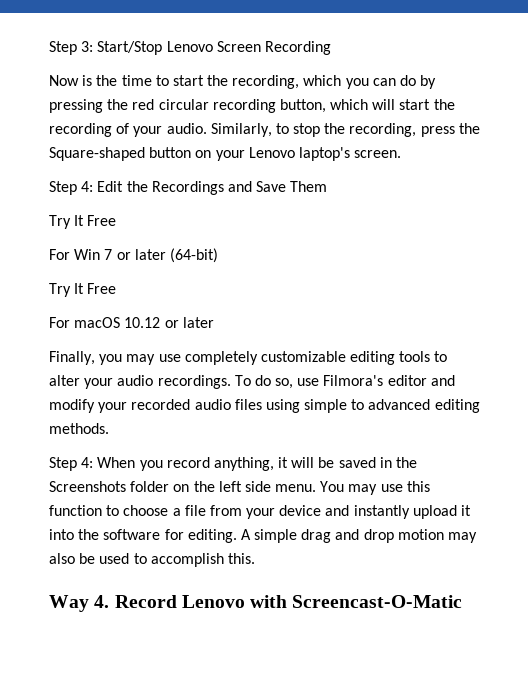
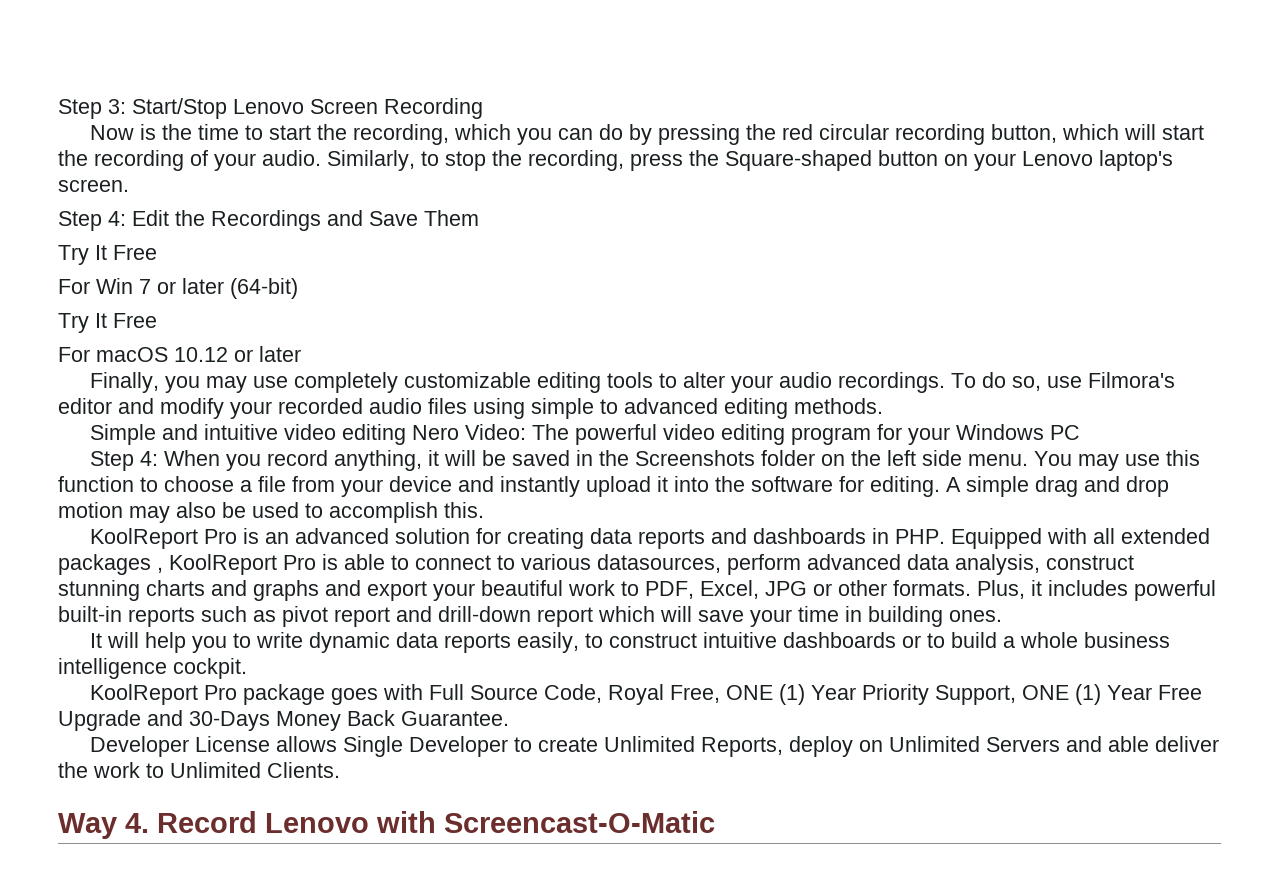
+ Simple and intuitive video editing Nero Video: The powerful video editing program for your Windows PC
+ KoolReport Pro is an advanced solution for creating data reports and dashboards in PHP. Equipped with all extended packages , KoolReport Pro is able to connect to various datasources, perform advanced data analysis, construct stunning charts and graphs and export your beautiful work to PDF, Excel, JPG or other formats. Plus, it includes powerful built-in reports such as pivot report and drill-down report which will save your time in building ones.
+ It will help you to write dynamic data reports easily, to construct intuitive dashboards or to build a whole business intelligence cockpit.
+ KoolReport Pro package goes with Full Source Code, Royal Free, ONE (1) Year Priority Support, ONE (1) Year Free Upgrade and 30-Days Money Back Guarantee.
+ Developer License allows Single Developer to create Unlimited Reports, deploy on Unlimited Servers and able deliver the work to Unlimited Clients.

